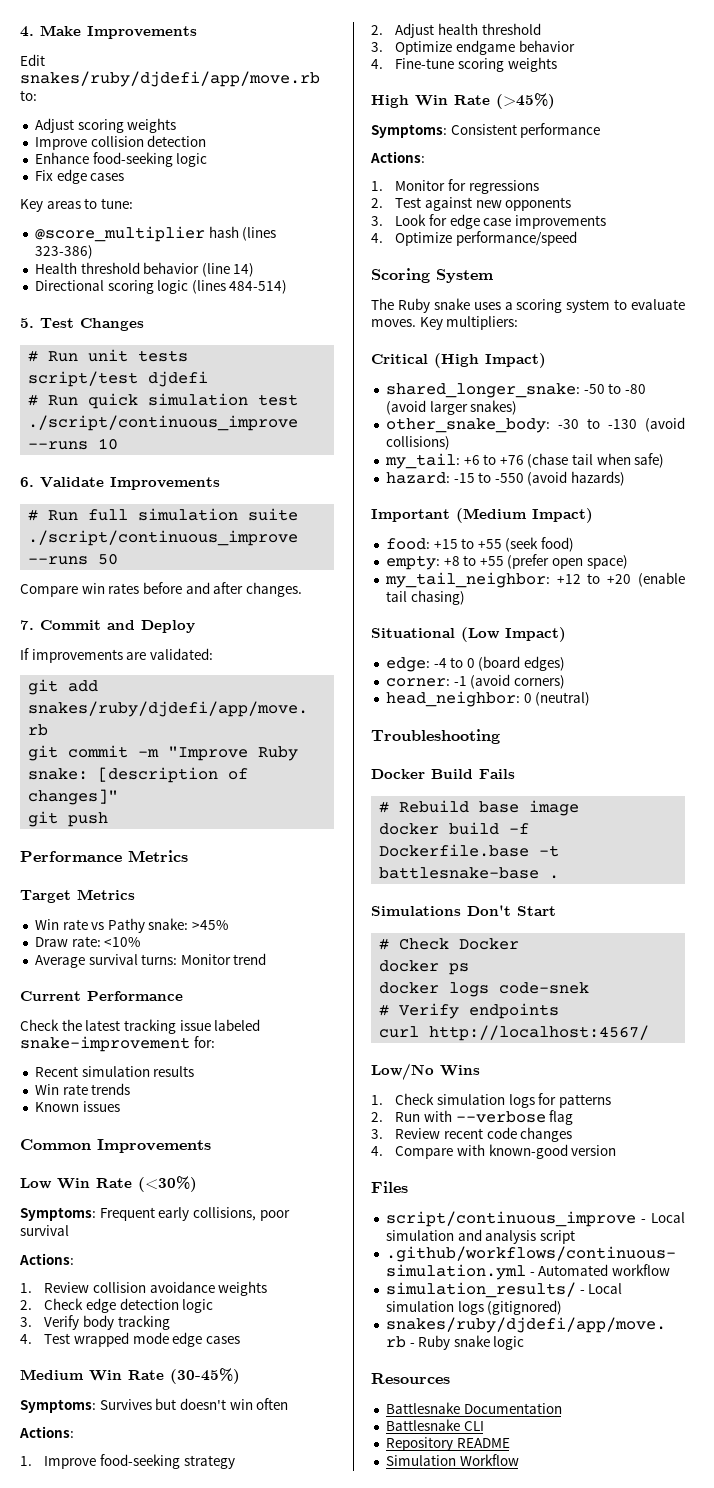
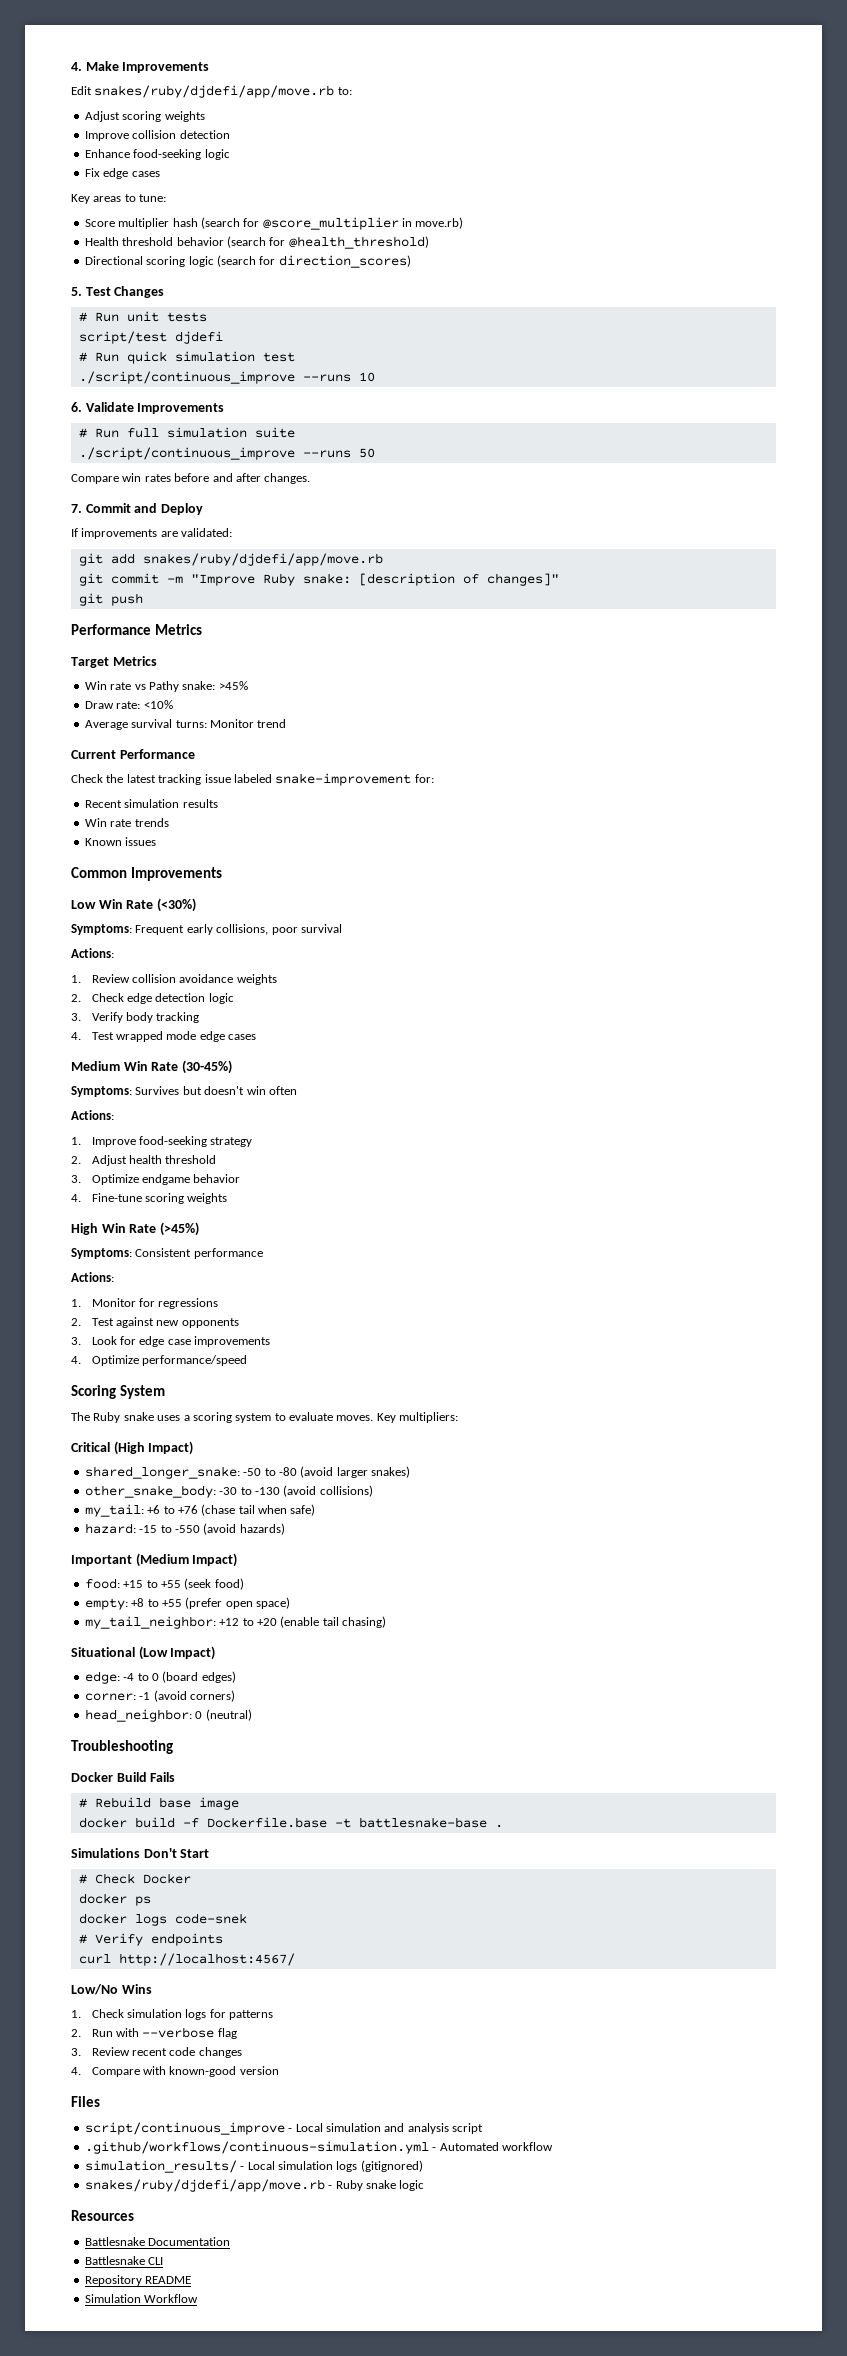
- @score_multiplier hash (lines 323-386)
+ Score multiplier hash (search for @score_multiplier in move.rb)
- Health threshold behavior (line 14)
+ Health threshold behavior (search for @health_threshold)
- Directional scoring logic (lines 484-514)
+ Directional scoring logic (search for direction_scores)

